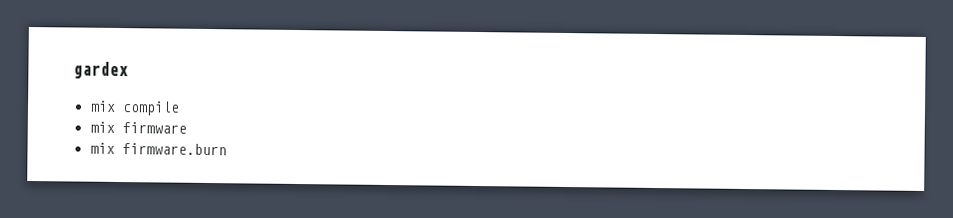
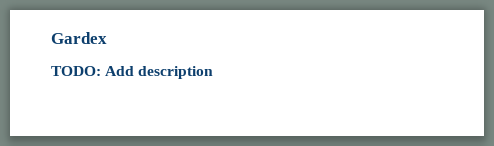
- gardex
- mix compile
- mix firmware
- mix firmware.burn
+ Gardex
+ TODO: Add description

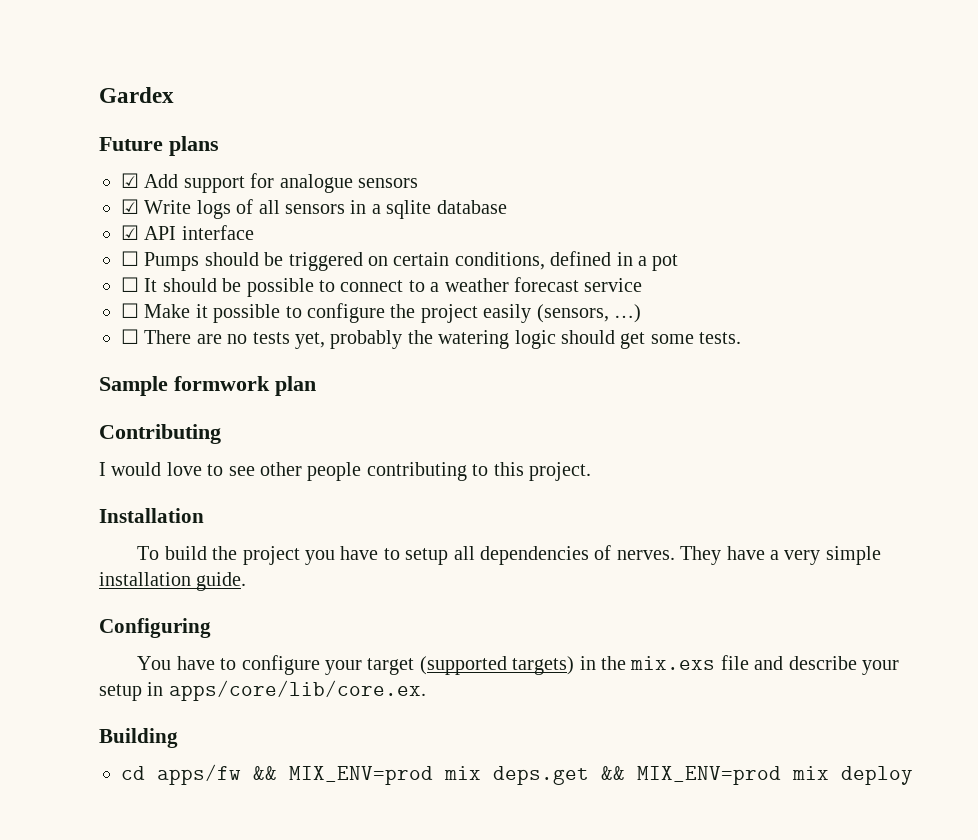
- TODO: Add description
+ Future plans
+ ☑ Add support for analogue sensors
+ ☑ Write logs of all sensors in a sqlite database
+ ☑ API interface
+ ☐ Pumps should be triggered on certain conditions, defined in a pot
+ ☐ It should be possible to connect to a weather forecast service
+ ☐ Make it possible to configure the project easily (sensors, …)
+ ☐ There are no tests yet, probably the watering logic should get some tests.
+ Sample formwork plan
+ Contributing
+ I would love to see other people contributing to this project.
+ Installation
+ To build the project you have to setup all dependencies of nerves. They have a very simple installation guide.
+ Configuring
+ You have to configure your target (supported targets) in the mix.exs file and describe your setup in apps/core/lib/core.ex.
+ Building
+ cd apps/fw && MIX_ENV=prod mix deps.get && MIX_ENV=prod mix deploy

